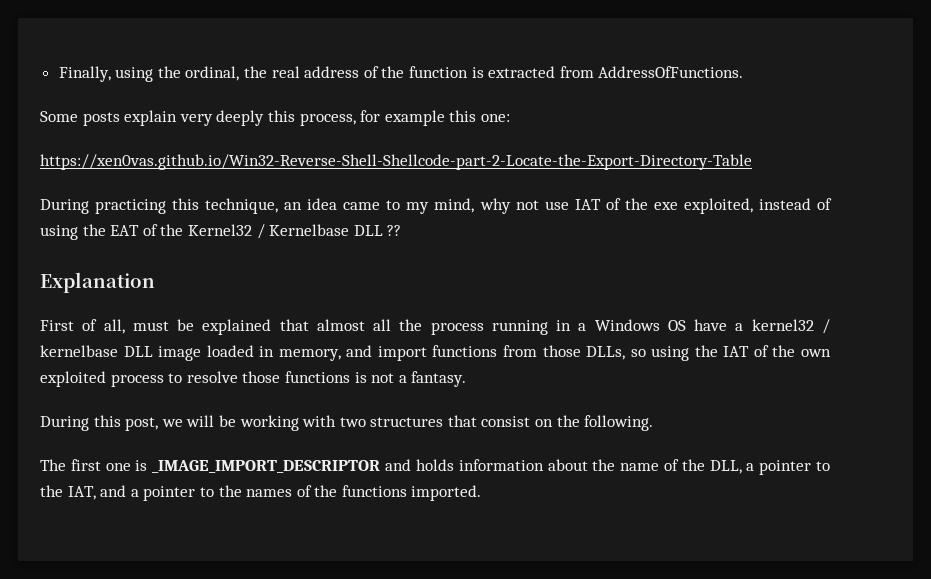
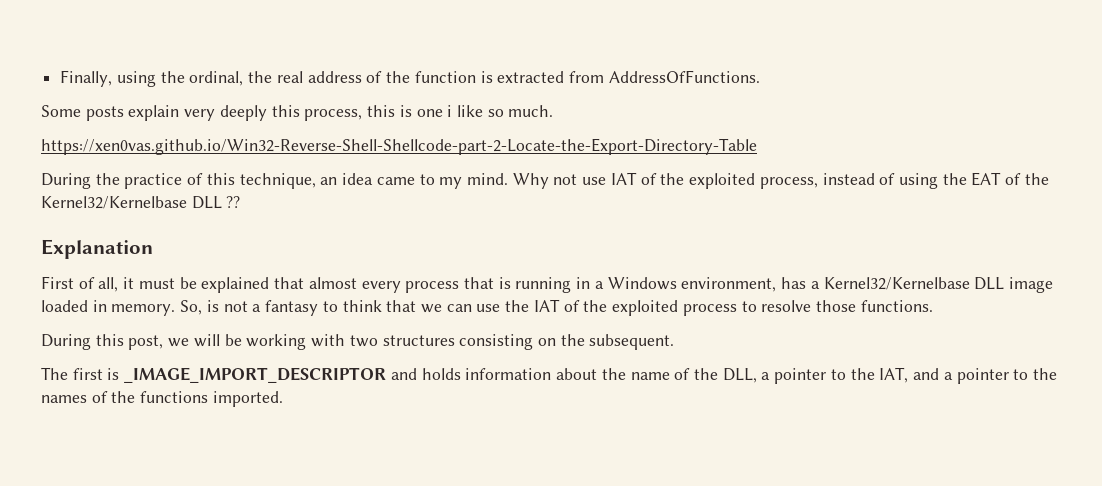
- Some posts explain very deeply this process, for example this one:
+ Some posts explain very deeply this process, this is one i like so much.
- During practicing this technique, an idea came to my mind, why not use IAT of the exe exploited, instead of using the EAT of the Kernel32 / Kernelbase DLL ??
+ During the practice of this technique, an idea came to my mind. Why not use IAT of the exploited process, instead of using the EAT of the Kernel32/Kernelbase DLL ??
- First of all, must be explained that almost all the process running in a Windows OS have a kernel32 / kernelbase DLL image loaded in memory, and import functions from those DLLs, so using the IAT of the own exploited process to resolve those functions is not a fantasy.
+ First of all, it must be explained that almost every process that is running in a Windows environment, has a Kernel32/Kernelbase DLL image loaded in memory. So, is not a fantasy to think that we can use the IAT of the exploited process to resolve those functions.
- During this post, we will be working with two structures that consist on the following.
+ During this post, we will be working with two structures consisting on the subsequent.
- The first one is _IMAGE_IMPORT_DESCRIPTOR and holds information about the name of the DLL, a pointer to the IAT, and a pointer to the names of the functions imported.
+ The first is _IMAGE_IMPORT_DESCRIPTOR and holds information about the name of the DLL, a pointer to the IAT, and a pointer to the names of the functions imported.

